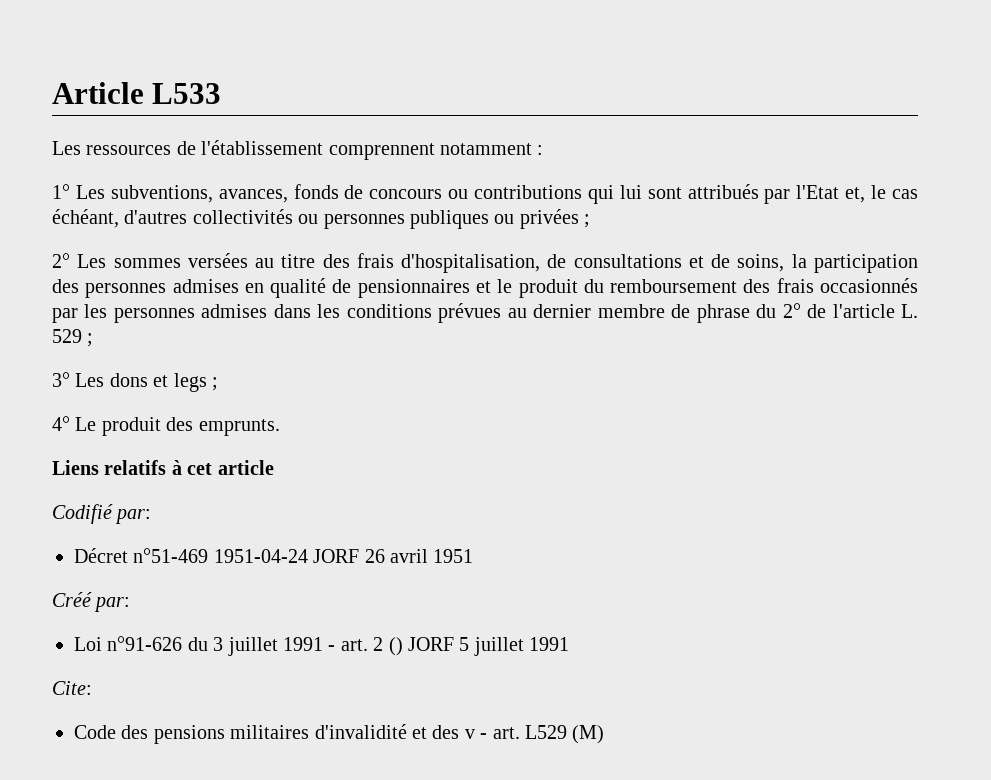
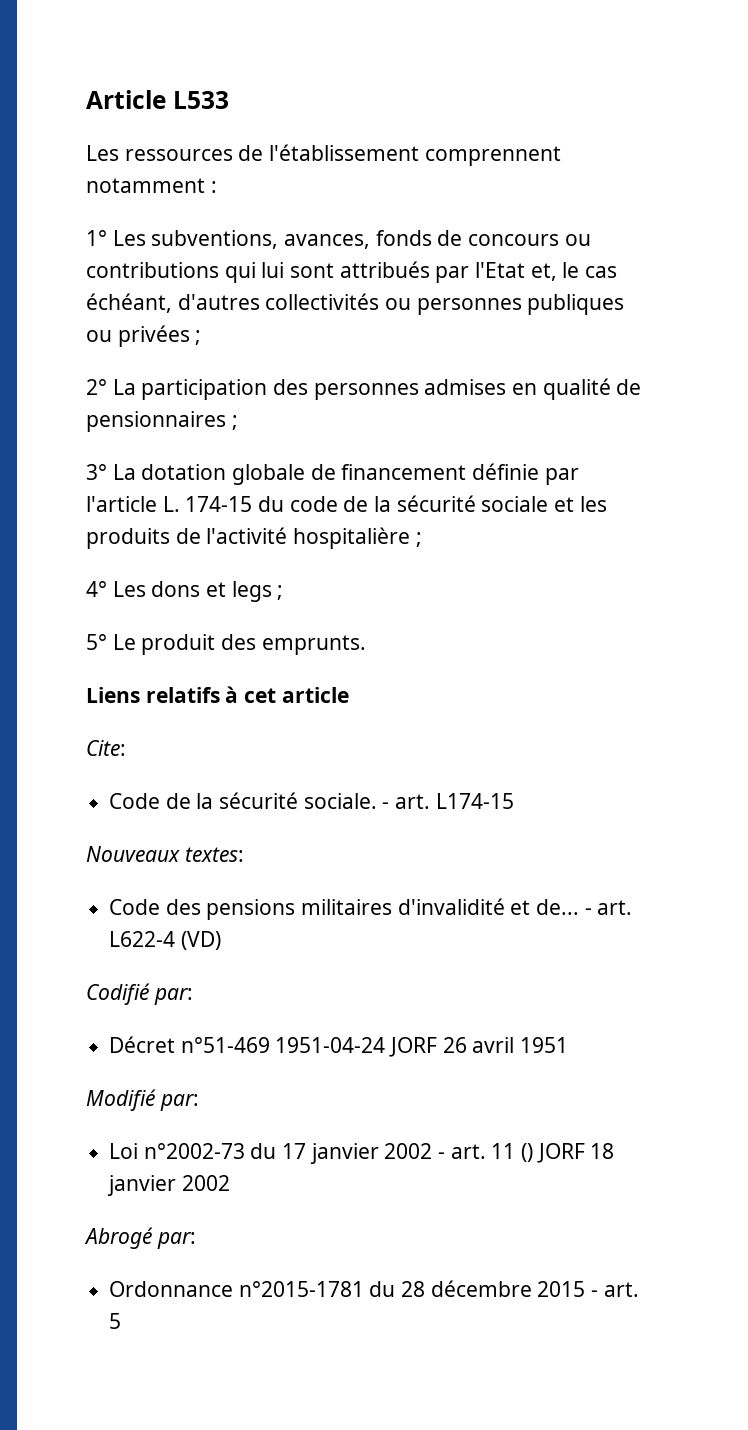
- 2° Les sommes versées au titre des frais d'hospitalisation, de consultations et de soins, la participation des personnes admises en qualité de pensionnaires et le produit du remboursement des frais occasionnés par les personnes admises dans les conditions prévues au dernier membre de phrase du 2° de l'article L. 529 ;
- 3° Les dons et legs ;
+ 2° La participation des personnes admises en qualité de pensionnaires ;
+ 3° La dotation globale de financement définie par l'article L. 174-15 du code de la sécurité sociale et les produits de l'activité hospitalière ;
+ 4° Les dons et legs ;
- 4° Le produit des emprunts.
+ 5° Le produit des emprunts.
+ Cite:
+ Code de la sécurité sociale. - art. L174-15
+ Nouveaux textes:
+ Code des pensions militaires d'invalidité et de... - art. L622-4 (VD)
- Créé par:
+ Modifié par:
- Loi n°91-626 du 3 juillet 1991 - art. 2 () JORF 5 juillet 1991
- Cite:
- Code des pensions militaires d'invalidité et des v - art. L529 (M)
+ Loi n°2002-73 du 17 janvier 2002 - art. 11 () JORF 18 janvier 2002
+ Abrogé par:
+ Ordonnance n°2015-1781 du 28 décembre 2015 - art. 5

